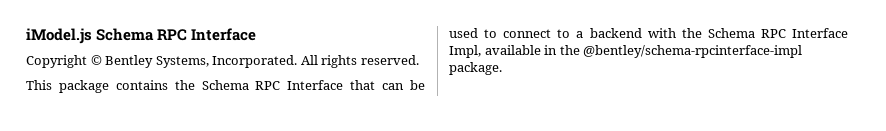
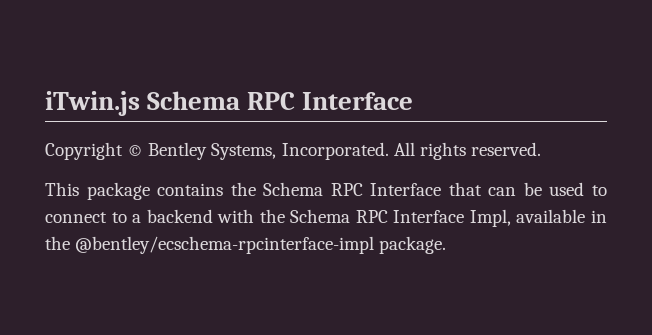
- iModel.js Schema RPC Interface
+ iTwin.js Schema RPC Interface
- This package contains the Schema RPC Interface that can be used to connect to a backend with the Schema RPC Interface Impl, available in the @bentley/schema-rpcinterface-impl package.
+ This package contains the Schema RPC Interface that can be used to connect to a backend with the Schema RPC Interface Impl, available in the @bentley/ecschema-rpcinterface-impl package.

